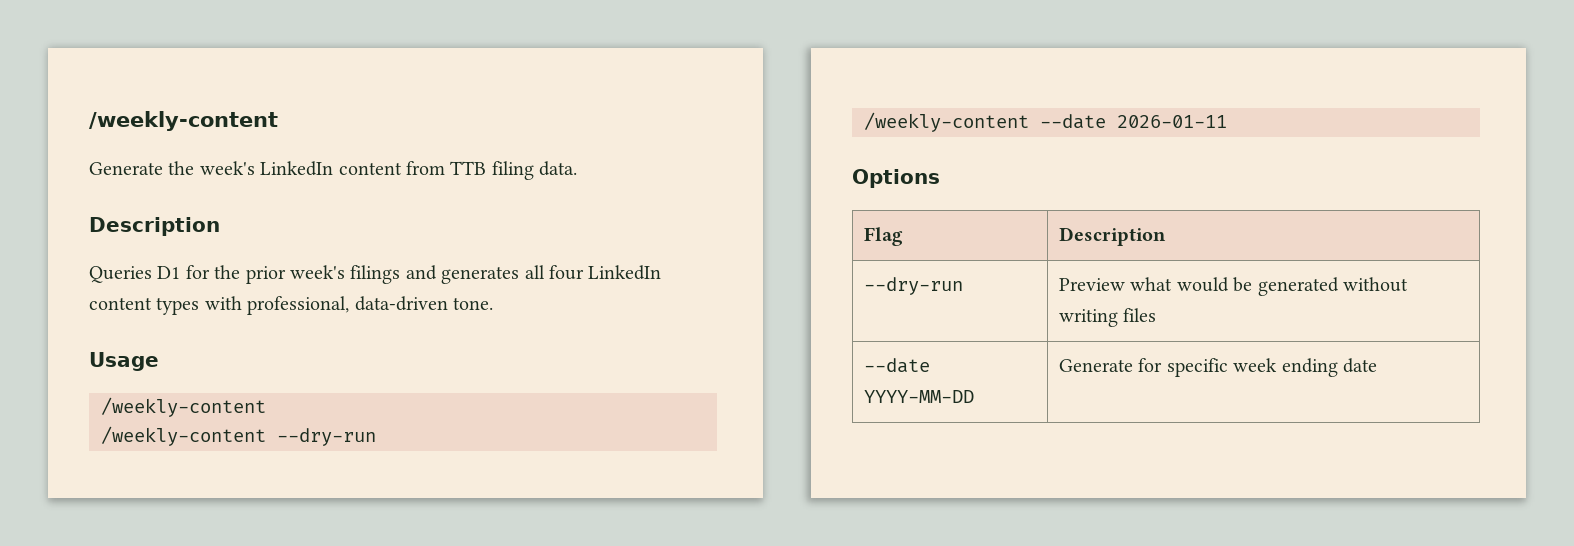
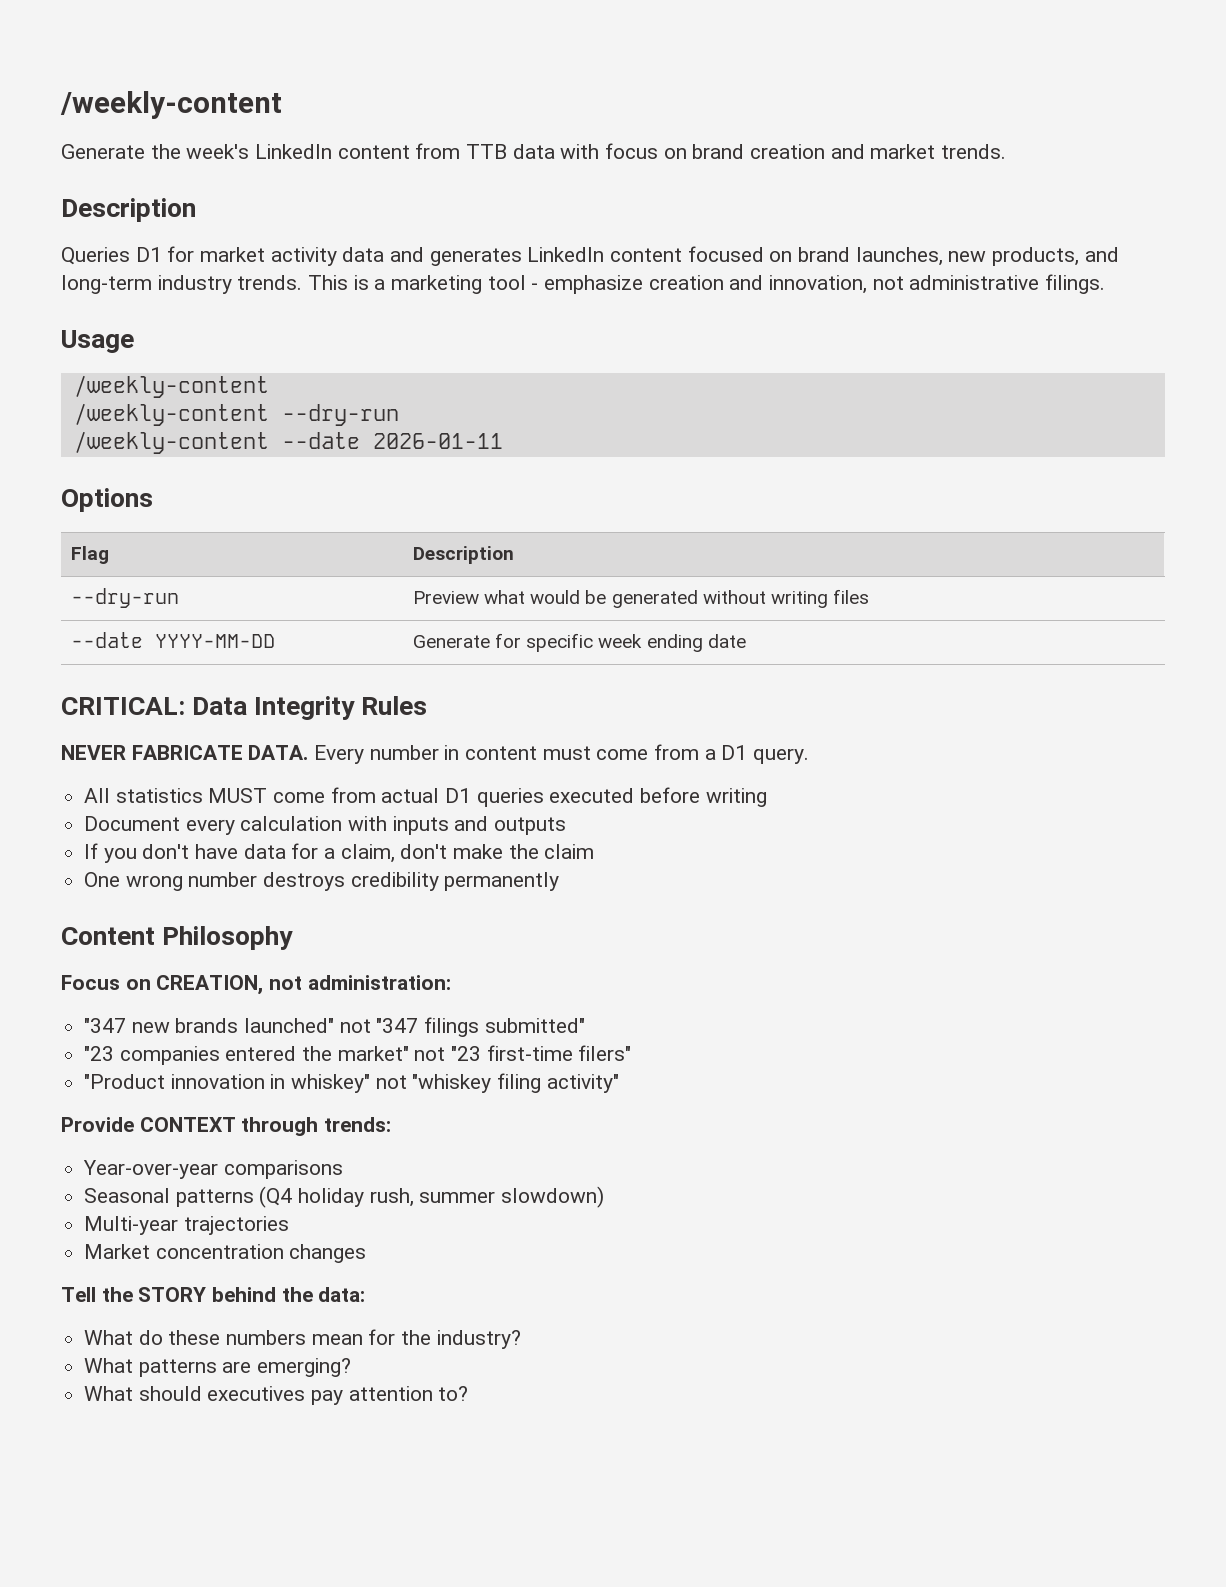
- Generate the week's LinkedIn content from TTB filing data.
+ Generate the week's LinkedIn content from TTB data with focus on brand creation and market trends.
  Description
- Queries D1 for the prior week's filings and generates all four LinkedIn content types with professional, data-driven tone.
+ Queries D1 for market activity data and generates LinkedIn content focused on brand launches, new products, and long-term industry trends. This is a marketing tool - emphasize creation and innovation, not administrative filings.
+ CRITICAL: Data Integrity Rules
+ NEVER FABRICATE DATA. Every number in content must come from a D1 query.
+ All statistics MUST come from actual D1 queries executed before writing
+ Document every calculation with inputs and outputs
+ If you don't have data for a claim, don't make the claim
+ One wrong number destroys credibility permanently
+ Content Philosophy
+ Focus on CREATION, not administration:
+ "347 new brands launched" not "347 filings submitted"
+ "23 companies entered the market" not "23 first-time filers"
+ "Product innovation in whiskey" not "whiskey filing activity"
+ Provide CONTEXT through trends:
+ Year-over-year comparisons
+ Seasonal patterns (Q4 holiday rush, summer slowdown)
+ Multi-year trajectories
+ Market concentration changes
+ Tell the STORY behind the data:
+ What do these numbers mean for the industry?
+ What patterns are emerging?
+ What should executives pay attention to?

